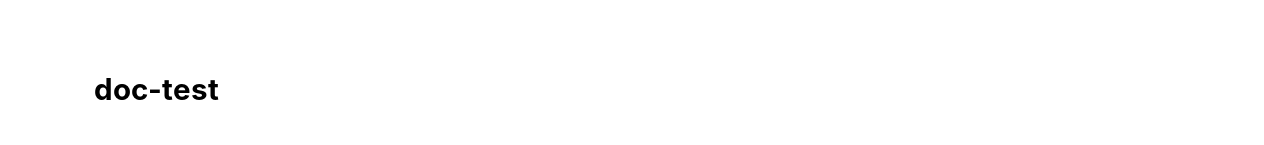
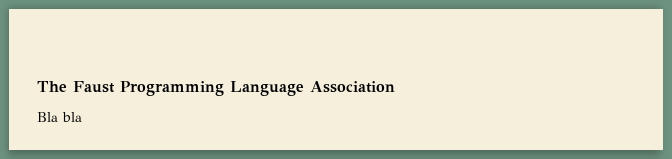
- doc-test
+ The Faust Programming Language Association
+ Bla bla

